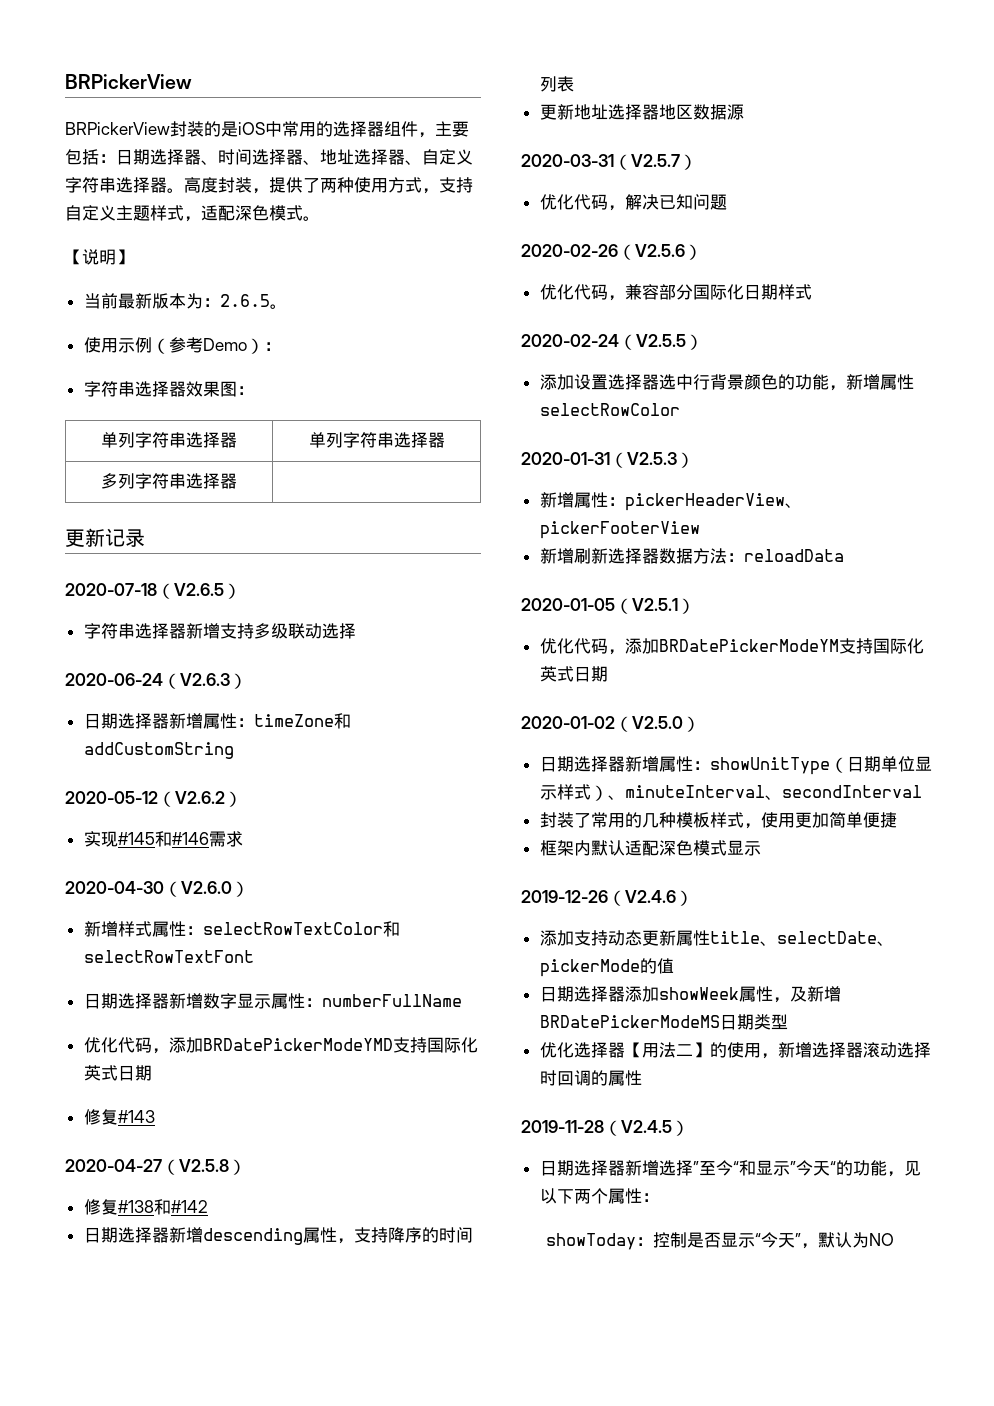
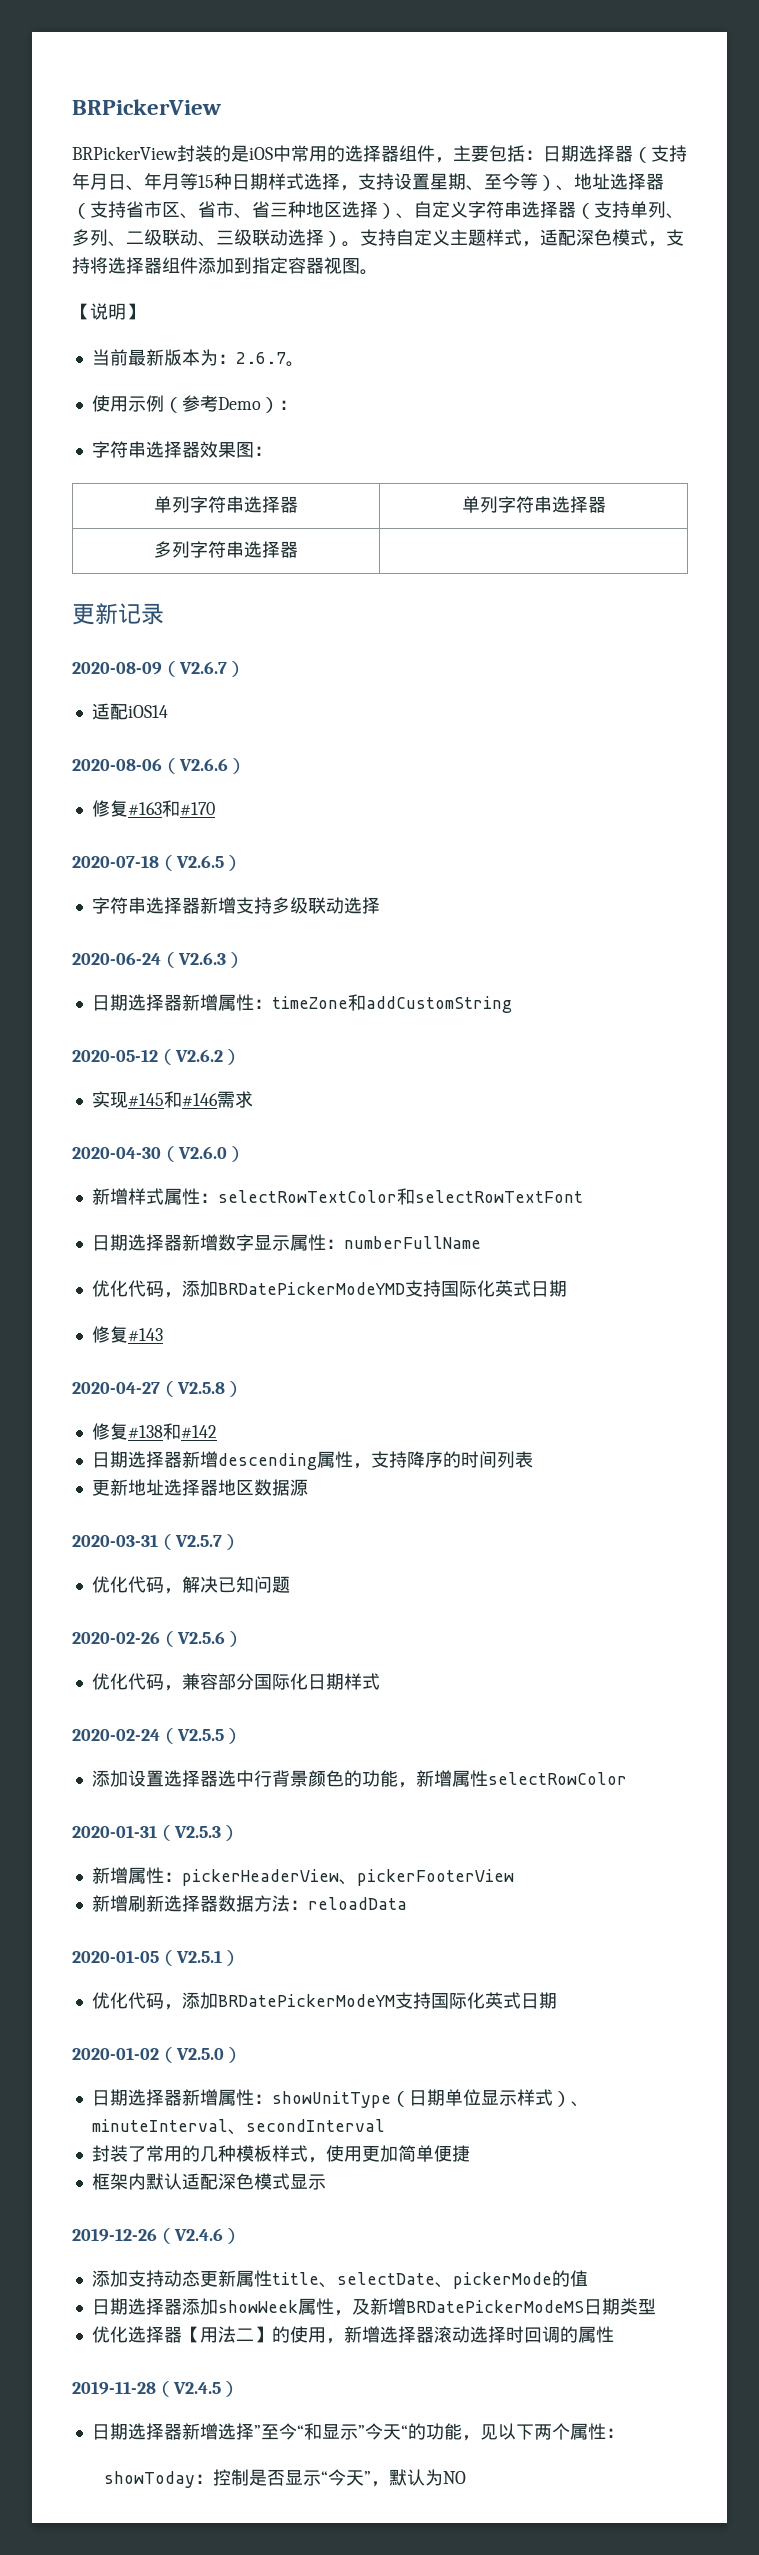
- BRPickerView封装的是iOS中常用的选择器组件，主要包括：日期选择器、时间选择器、地址选择器、自定义字符串选择器。高度封装，提供了两种使用方式，支持自定义主题样式，适配深色模式。
+ BRPickerView封装的是iOS中常用的选择器组件，主要包括：日期选择器（支持年月日、年月等15种日期样式选择，支持设置星期、至今等）、地址选择器（支持省市区、省市、省三种地区选择）、自定义字符串选择器（支持单列、多列、二级联动、三级联动选择）。支持自定义主题样式，适配深色模式，支持将选择器组件添加到指定容器视图。
- 当前最新版本为：2.6.5。
+ 当前最新版本为：2.6.7。
+ 2020-08-09（V2.6.7）
+ 适配iOS14
+ 2020-08-06（V2.6.6）
+ 修复#163和#170

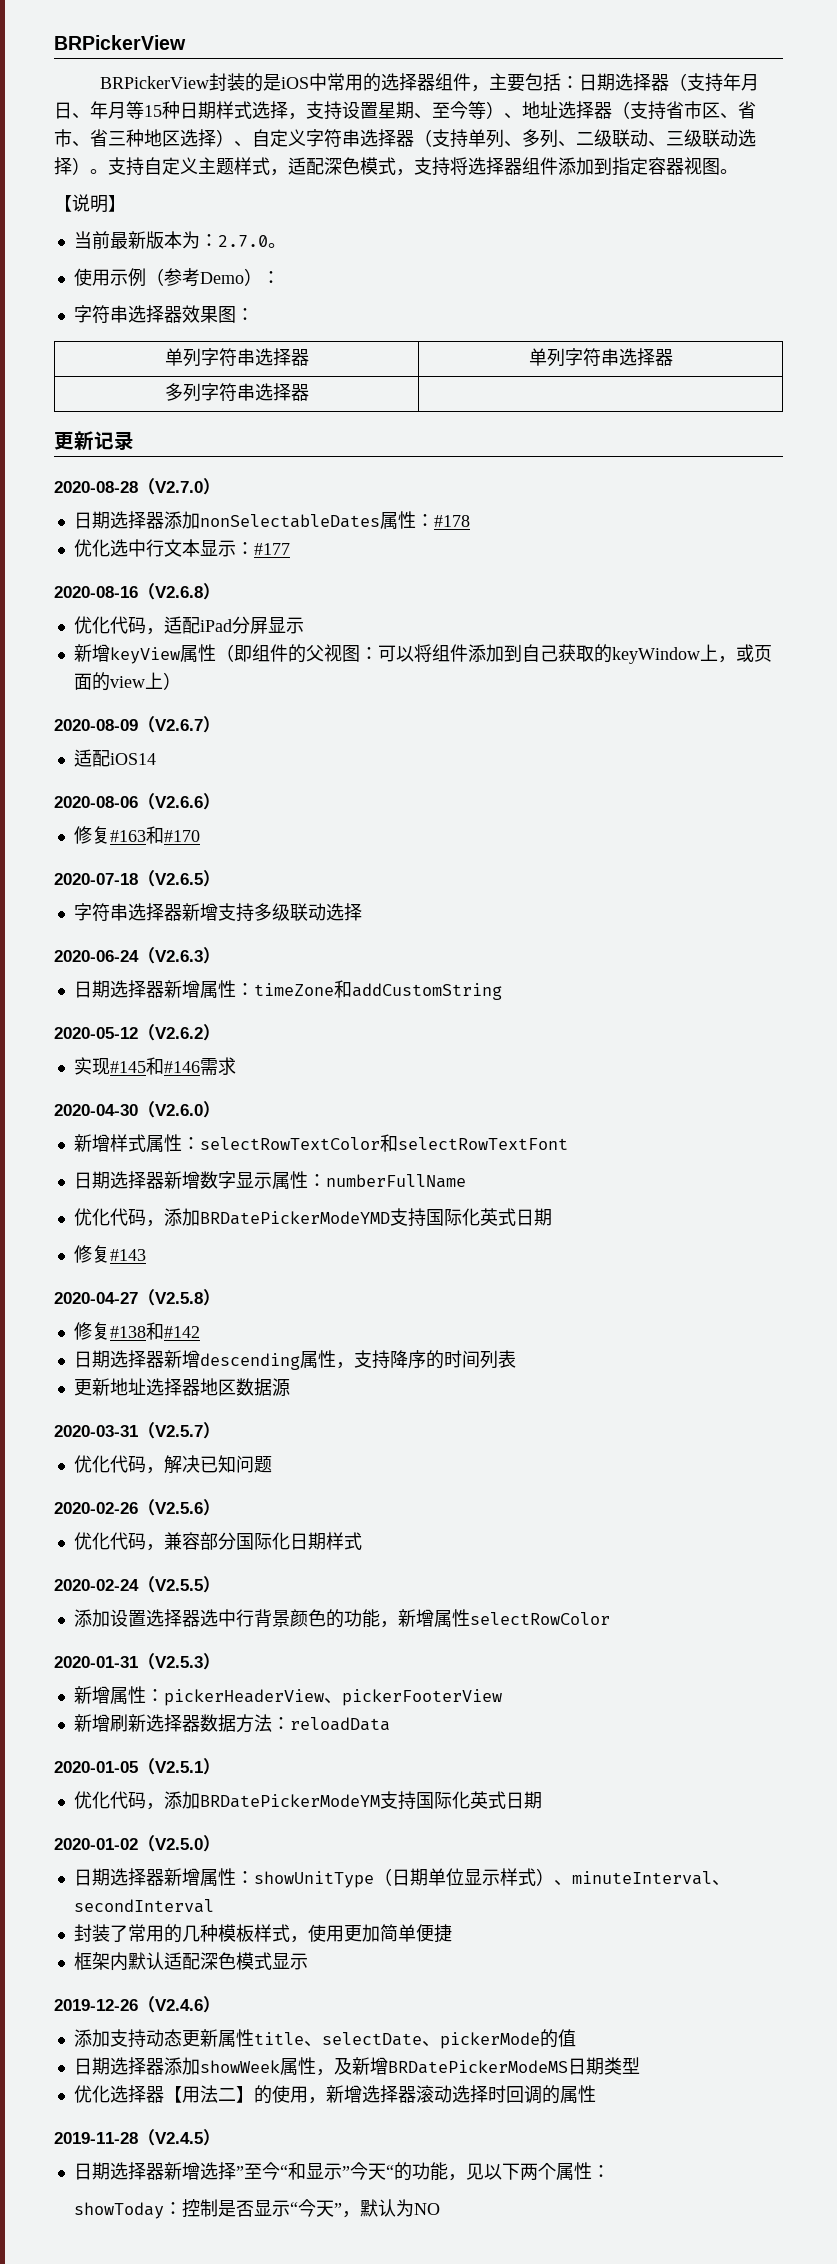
- 当前最新版本为：2.6.7。
+ 当前最新版本为：2.7.0。
+ 2020-08-28（V2.7.0）
+ 日期选择器添加nonSelectableDates属性：#178
+ 优化选中行文本显示：#177
+ 2020-08-16（V2.6.8）
+ 优化代码，适配iPad分屏显示
+ 新增keyView属性（即组件的父视图：可以将组件添加到自己获取的keyWindow上，或页面的view上）

